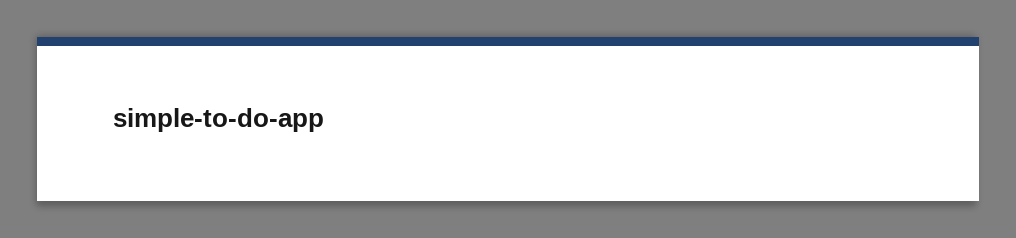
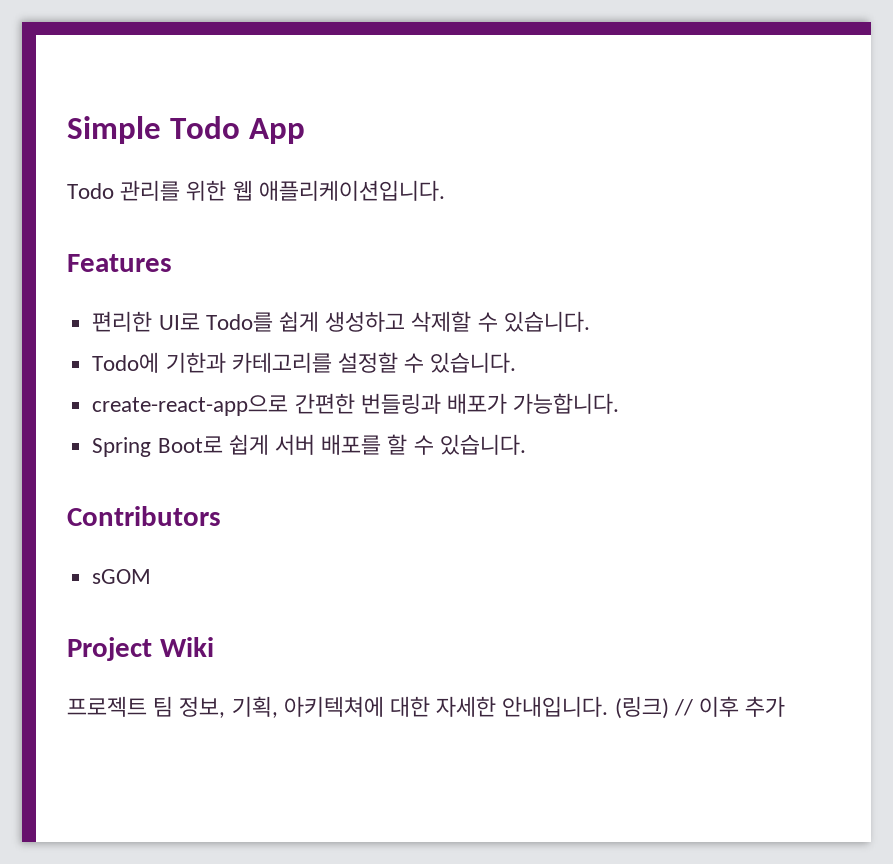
- simple-to-do-app
+ Simple Todo App
+ Todo 관리를 위한 웹 애플리케이션입니다.
+ Features
+ 편리한 UI로 Todo를 쉽게 생성하고 삭제할 수 있습니다.
+ Todo에 기한과 카테고리를 설정할 수 있습니다.
+ create-react-app으로 간편한 번들링과 배포가 가능합니다.
+ Spring Boot로 쉽게 서버 배포를 할 수 있습니다.
+ Contributors
+ sGOM
+ Project Wiki
+ 프로젝트 팀 정보, 기획, 아키텍쳐에 대한 자세한 안내입니다. (링크) // 이후 추가

